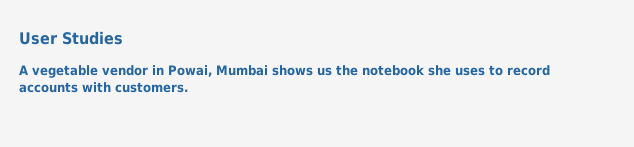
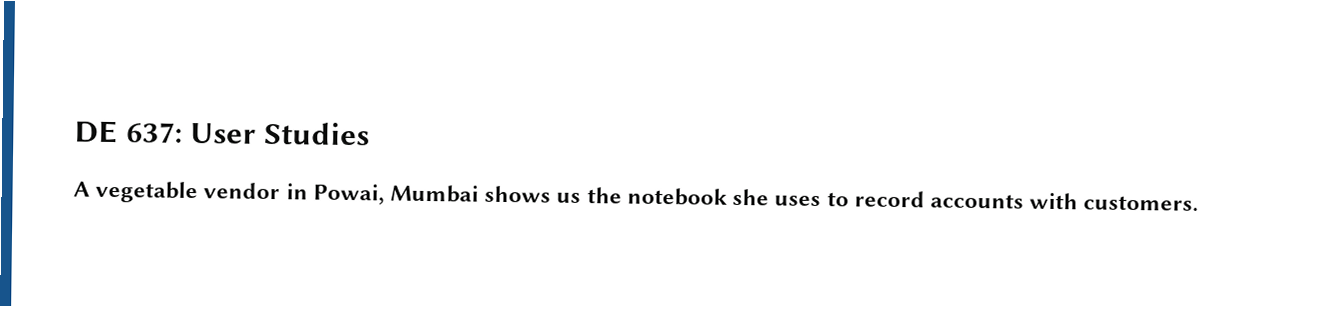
- User Studies
+ DE 637: User Studies

